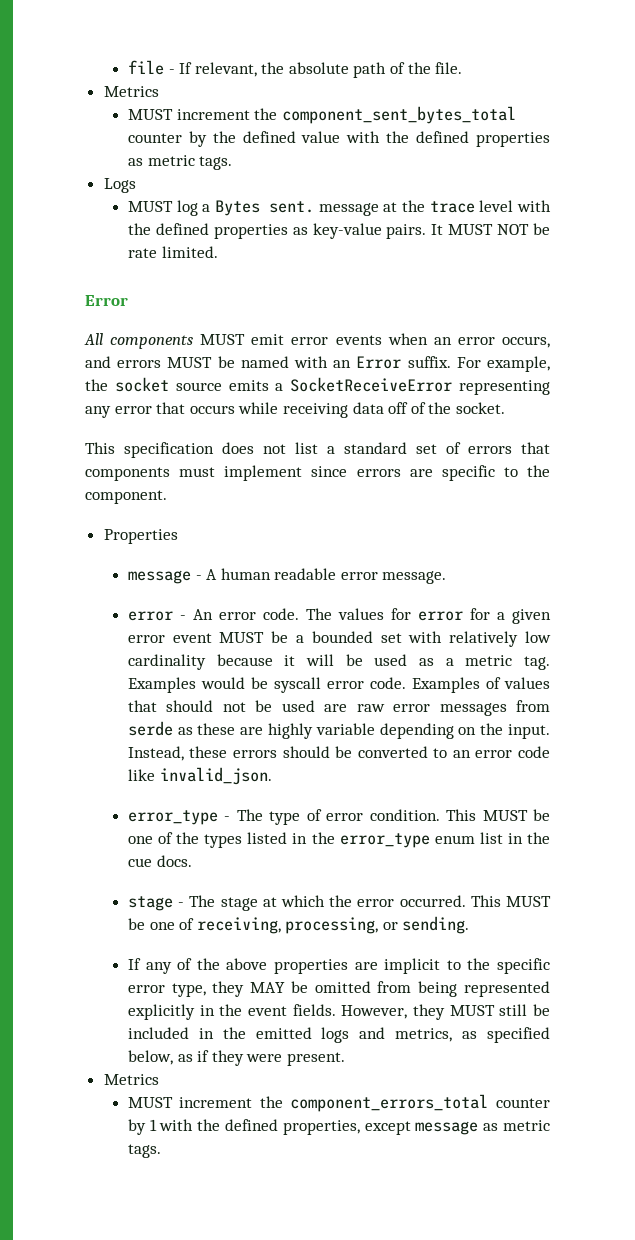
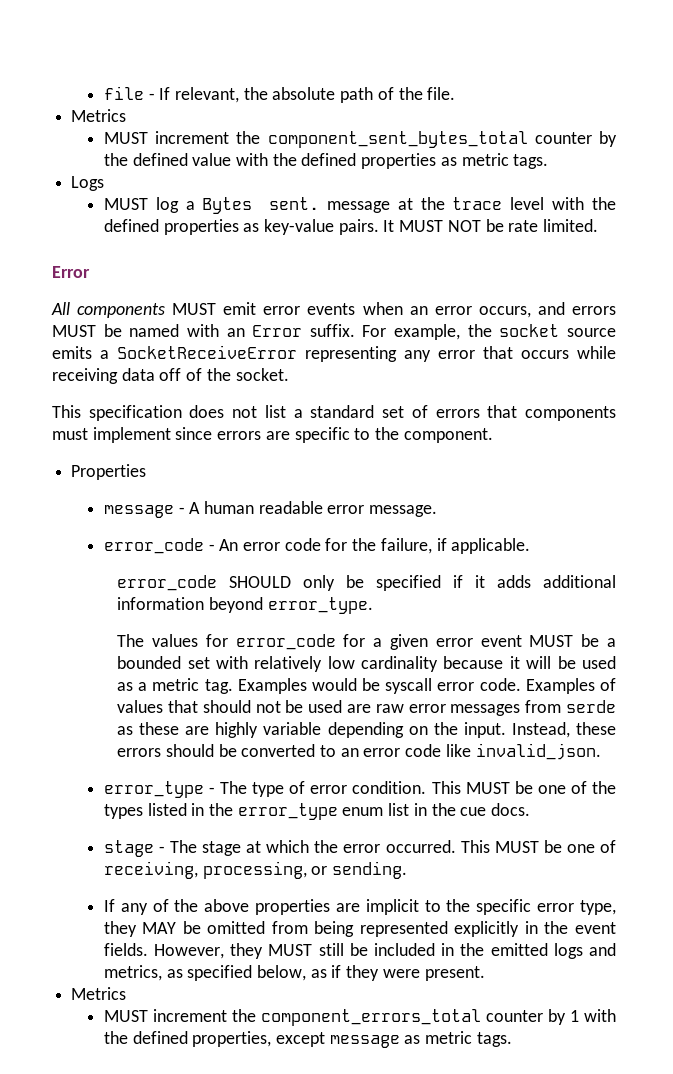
- error - An error code. The values for error for a given error event MUST be a bounded set with relatively low cardinality because it will be used as a metric tag.
+ error_code - An error code for the failure, if applicable.
+ error_code SHOULD only be specified if it adds additional information beyond error_type.
+ The values for error_code for a given error event MUST be a bounded set with relatively low cardinality because it will be used as a metric tag.

